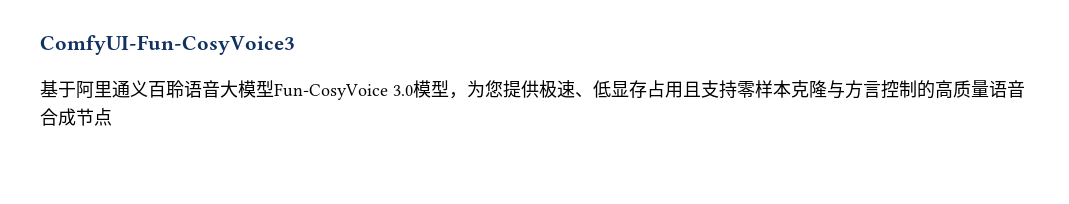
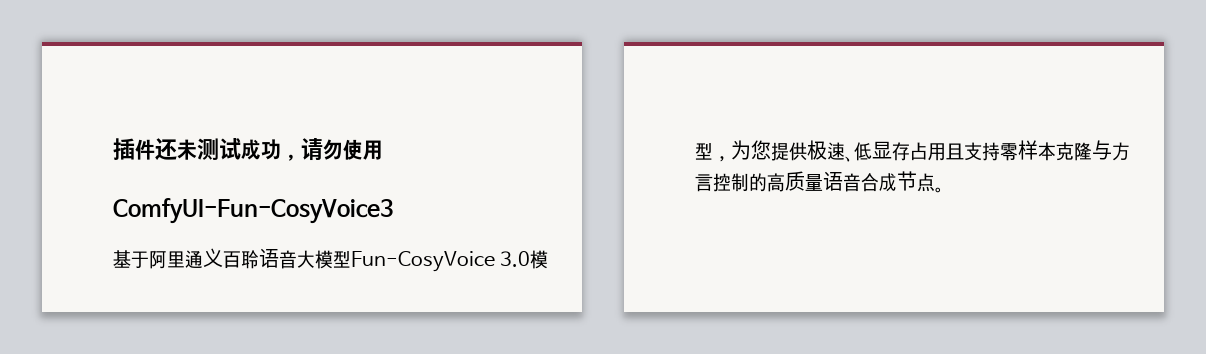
+ 插件还未测试成功，请勿使用
- 基于阿里通义百聆语音大模型Fun-CosyVoice 3.0模型，为您提供极速、低显存占用且支持零样本克隆与方言控制的高质量语音合成节点
+ 基于阿里通义百聆语音大模型Fun-CosyVoice 3.0模型，为您提供极速、低显存占用且支持零样本克隆与方言控制的高质量语音合成节点。

